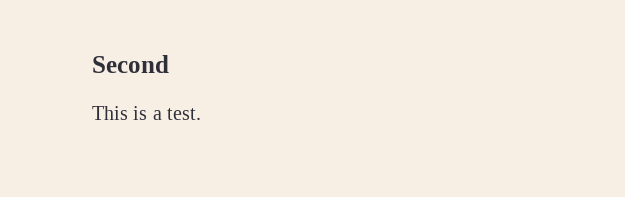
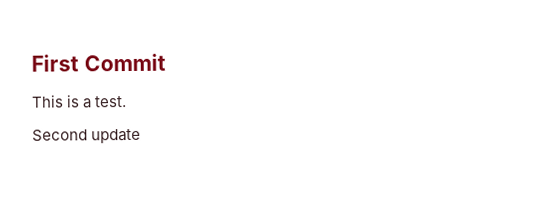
- Second
+ First Commit
+ Second update

